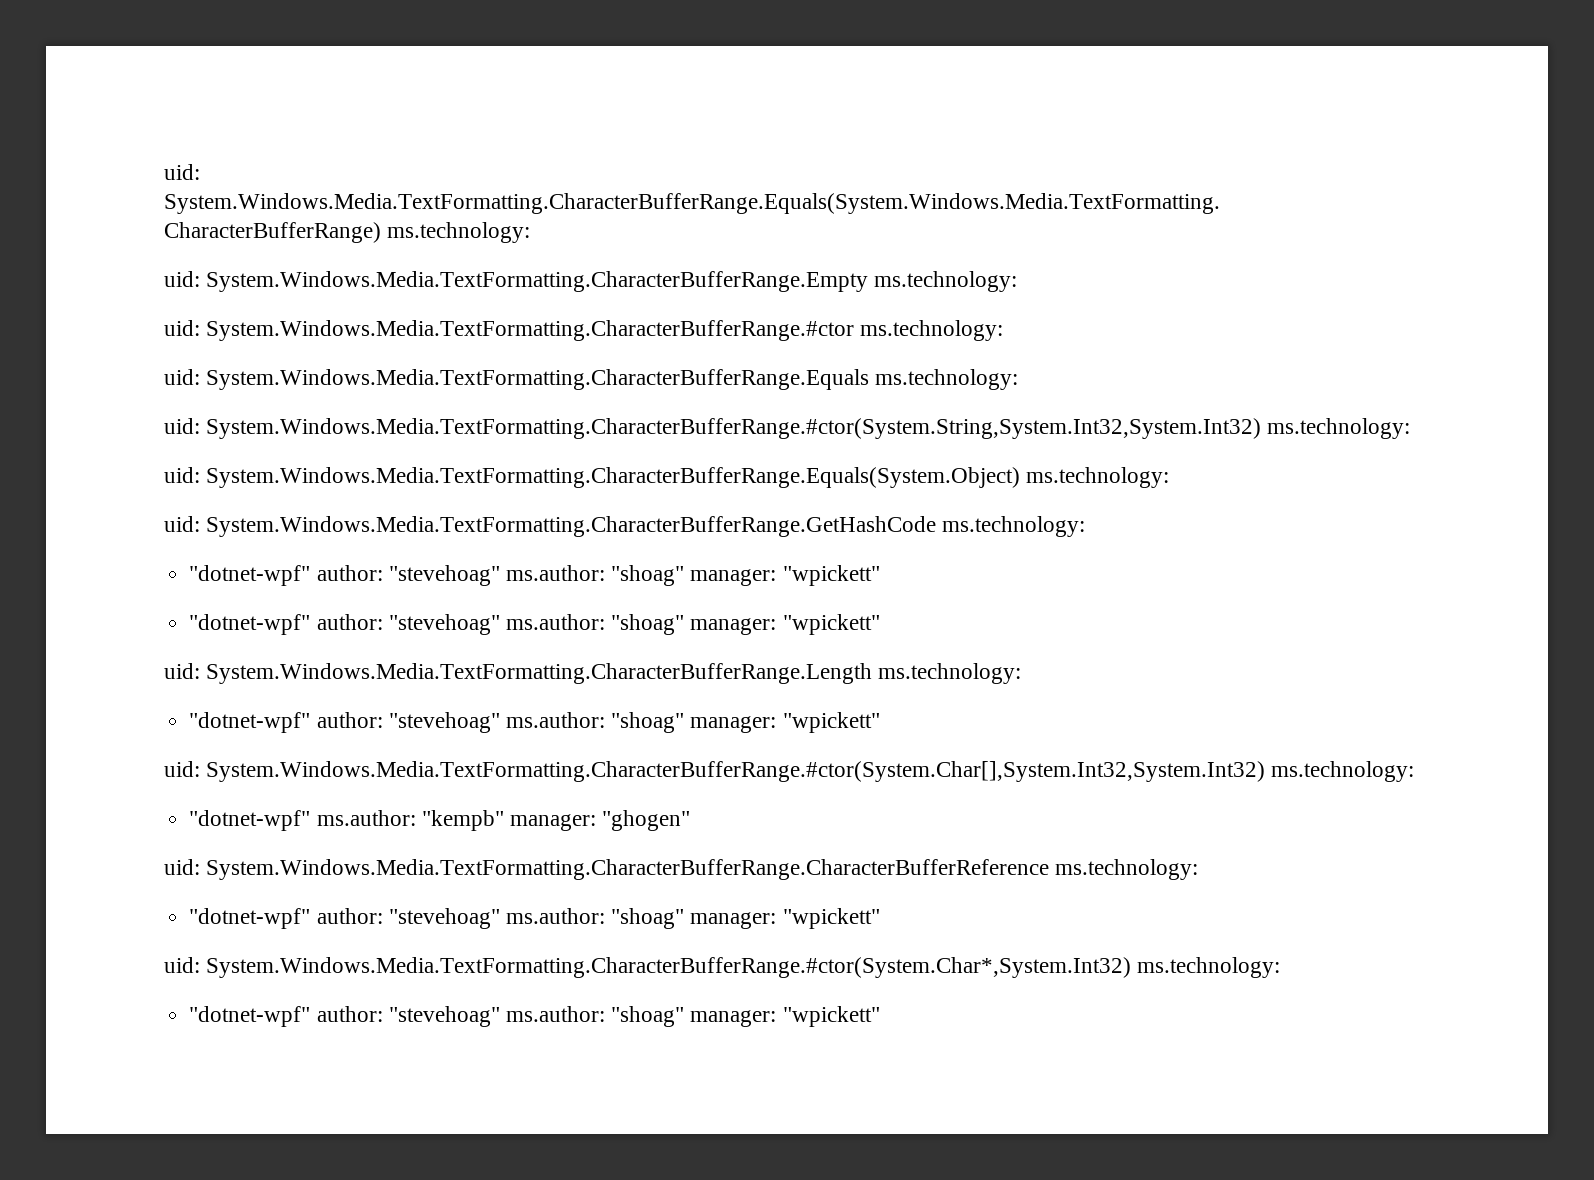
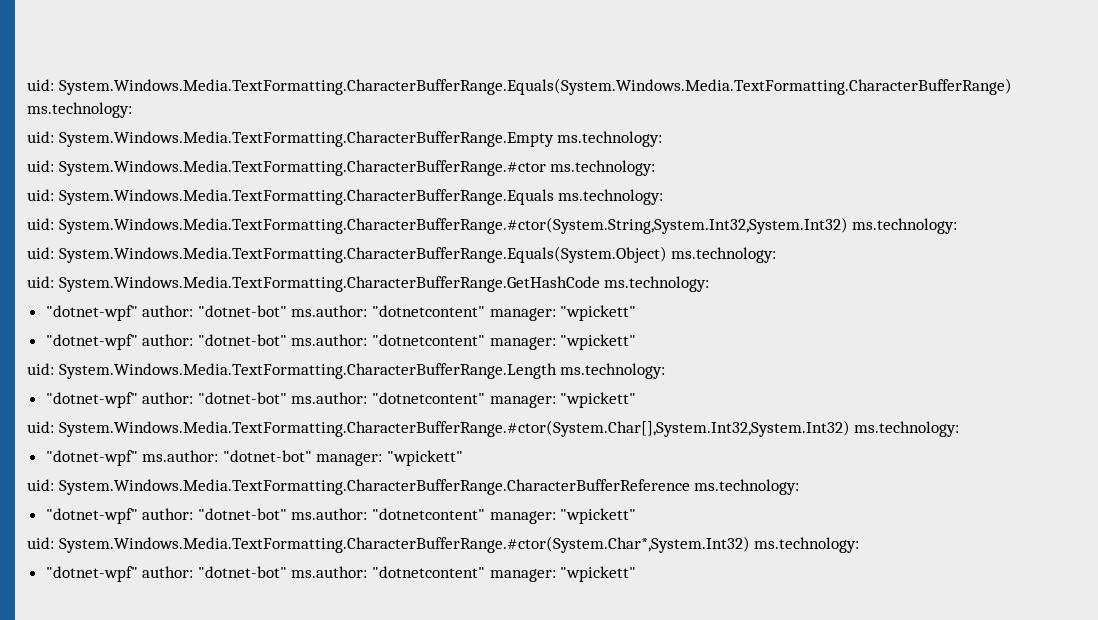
  uid: System.Windows.Media.TextFormatting.CharacterBufferRange.GetHashCode ms.technology:
- "dotnet-wpf" author: "stevehoag" ms.author: "shoag" manager: "wpickett"
- "dotnet-wpf" author: "stevehoag" ms.author: "shoag" manager: "wpickett"
+ "dotnet-wpf" author: "dotnet-bot" ms.author: "dotnetcontent" manager: "wpickett"
+ "dotnet-wpf" author: "dotnet-bot" ms.author: "dotnetcontent" manager: "wpickett"
  uid: System.Windows.Media.TextFormatting.CharacterBufferRange.Length ms.technology:
- "dotnet-wpf" author: "stevehoag" ms.author: "shoag" manager: "wpickett"
+ "dotnet-wpf" author: "dotnet-bot" ms.author: "dotnetcontent" manager: "wpickett"
- "dotnet-wpf" ms.author: "kempb" manager: "ghogen"
+ "dotnet-wpf" ms.author: "dotnet-bot" manager: "wpickett"
  uid: System.Windows.Media.TextFormatting.CharacterBufferRange.CharacterBufferReference ms.technology:
- "dotnet-wpf" author: "stevehoag" ms.author: "shoag" manager: "wpickett"
+ "dotnet-wpf" author: "dotnet-bot" ms.author: "dotnetcontent" manager: "wpickett"
  uid: System.Windows.Media.TextFormatting.CharacterBufferRange.#ctor(System.Char*,System.Int32) ms.technology:
- "dotnet-wpf" author: "stevehoag" ms.author: "shoag" manager: "wpickett"
+ "dotnet-wpf" author: "dotnet-bot" ms.author: "dotnetcontent" manager: "wpickett"

